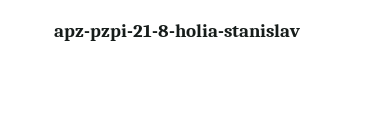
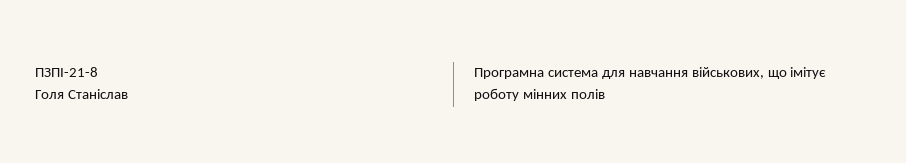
- apz-pzpi-21-8-holia-stanislav
+ ПЗПІ-21-8
+ Голя Станіслав
+ Програмна система для навчання військових, що імітує роботу мінних полів

